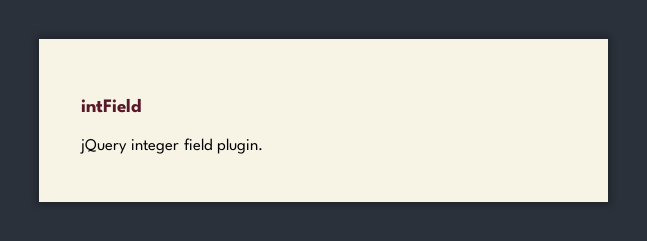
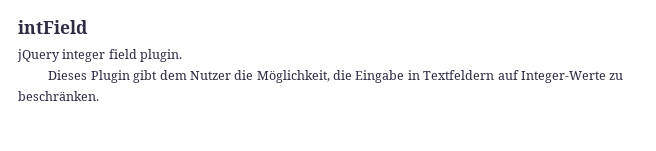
+ Dieses Plugin gibt dem Nutzer die Möglichkeit, die Eingabe in Textfeldern auf Integer-Werte zu beschränken.

